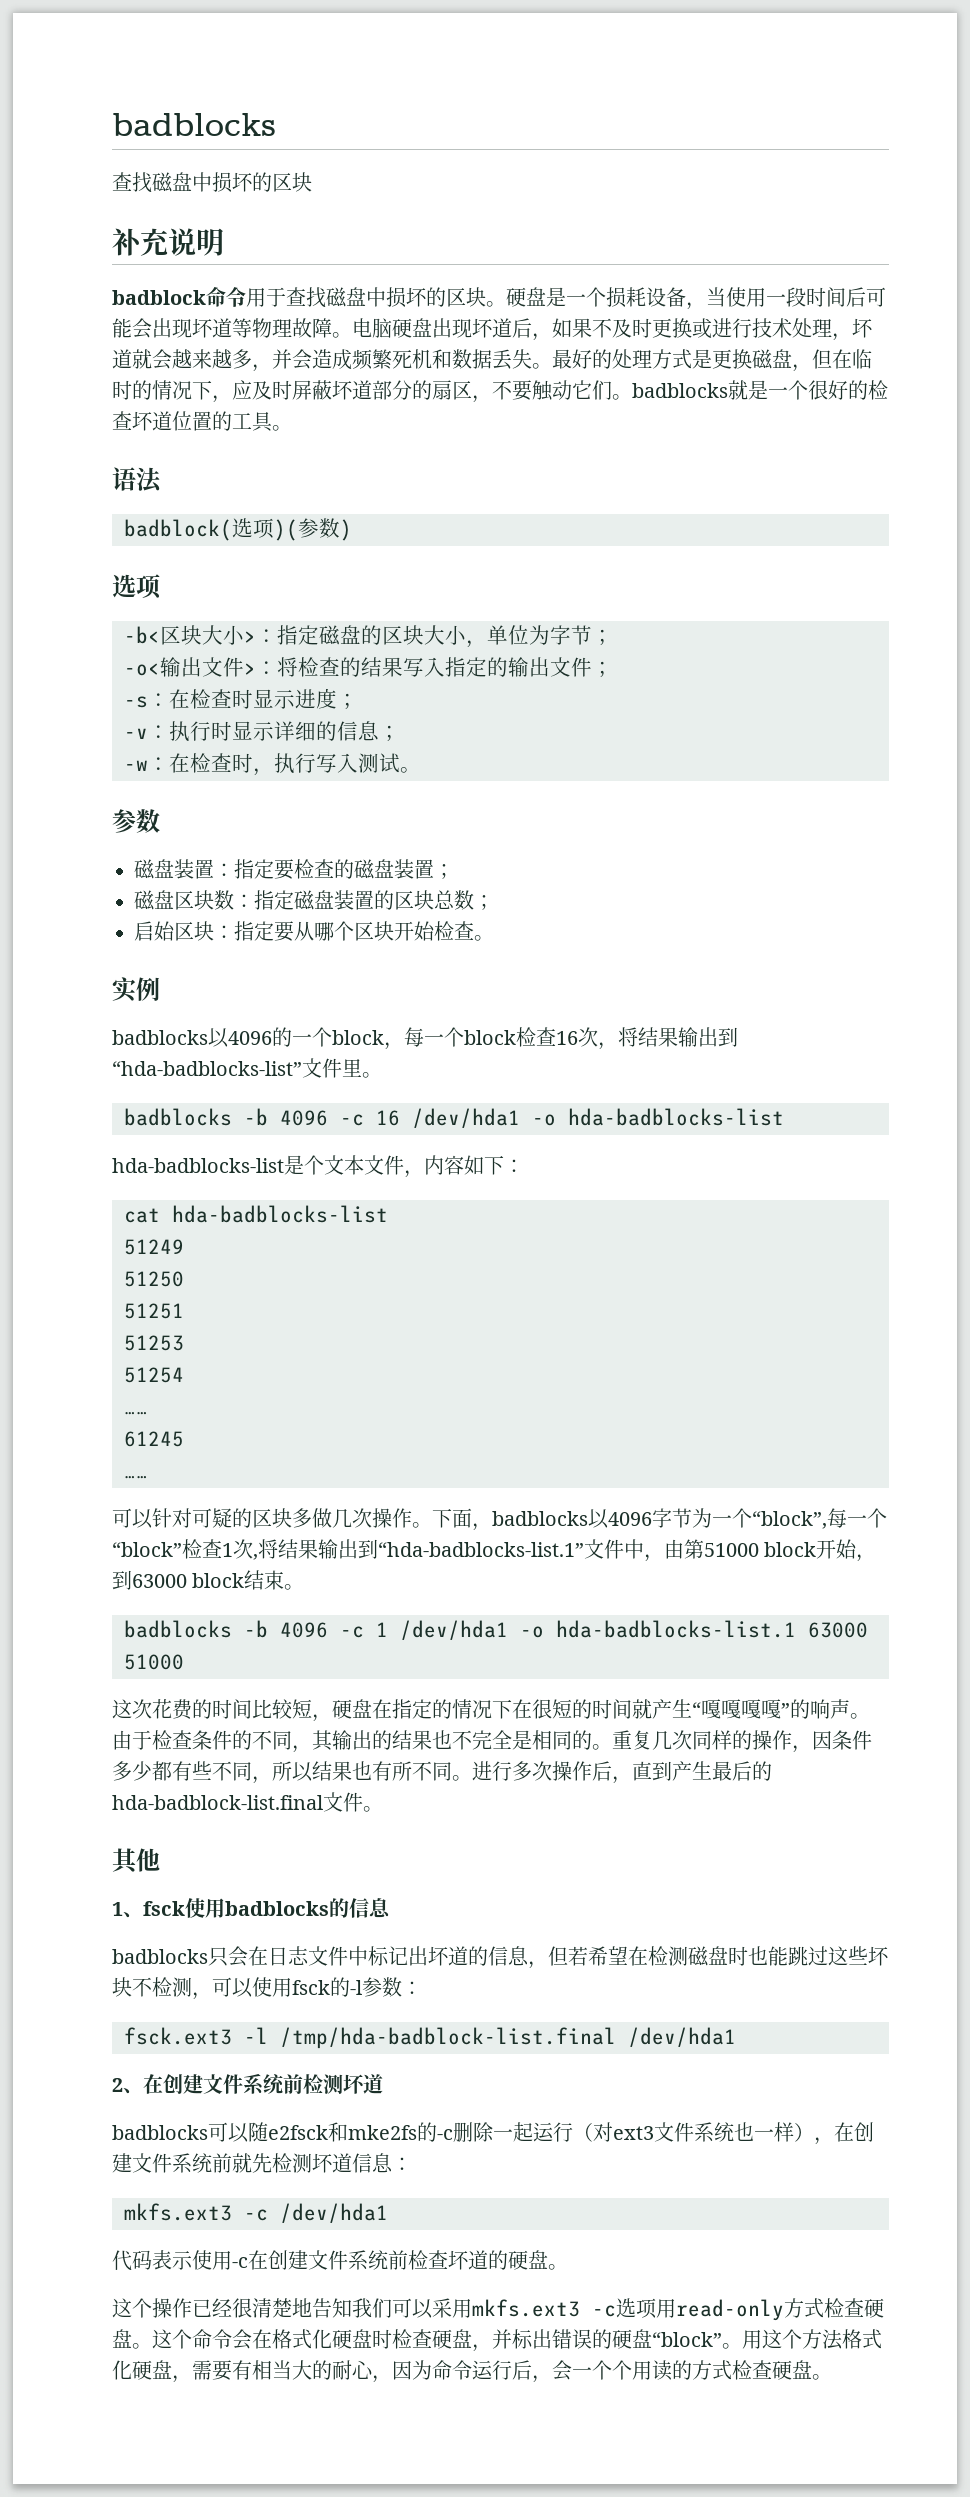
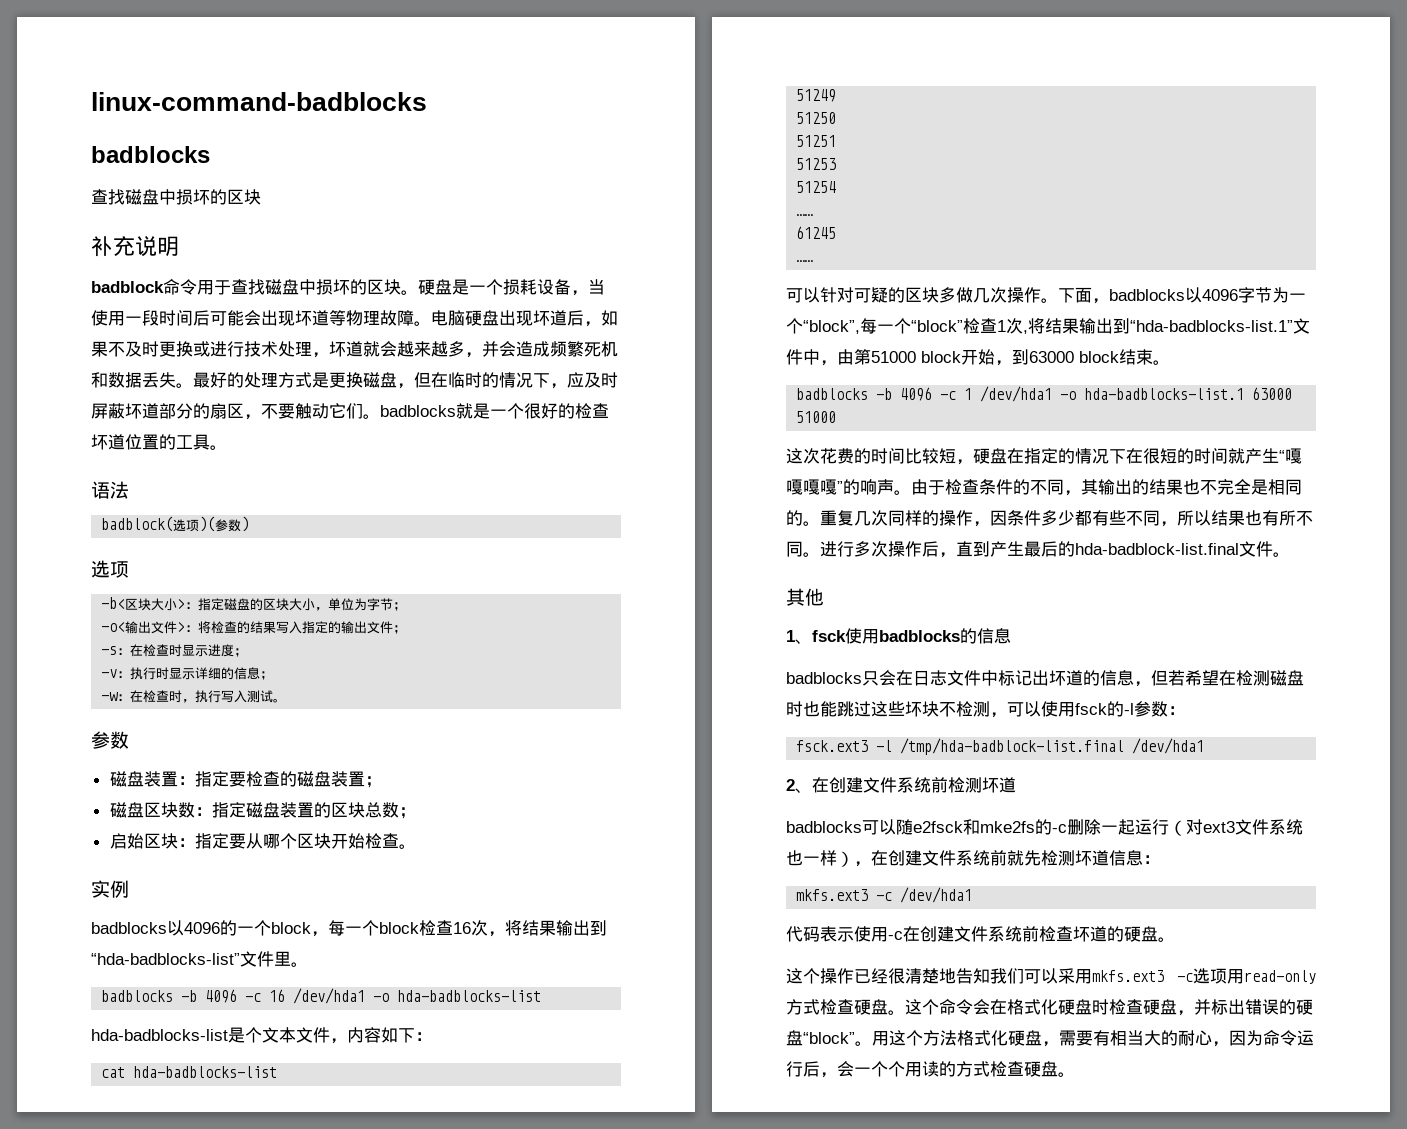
+ linux-command-badblocks

